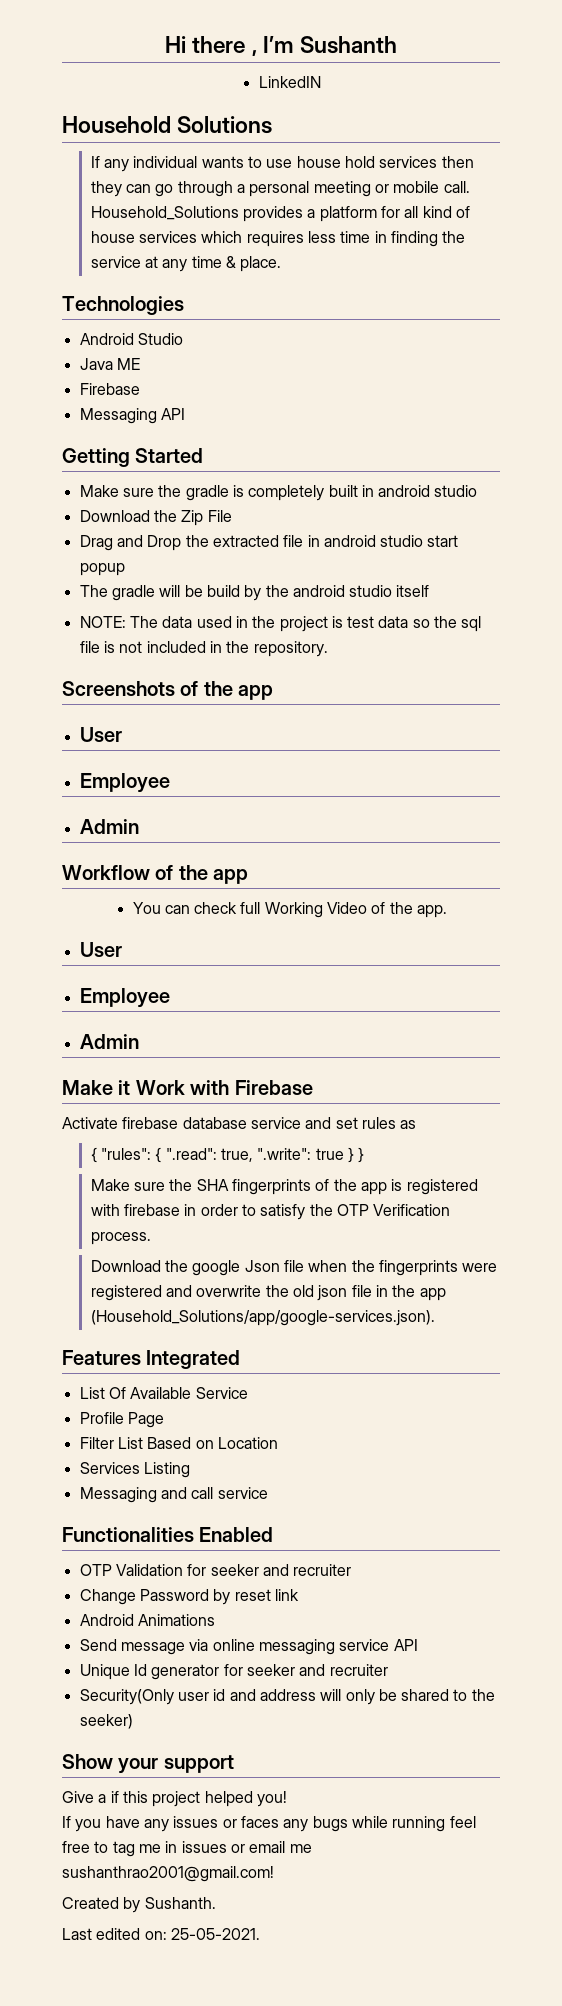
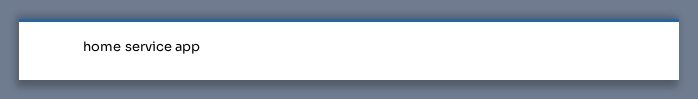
- Hi there , I’m Sushanth
- LinkedIN
- Household Solutions
- If any individual wants to use house hold services then they can go through a personal meeting or mobile call. Household_Solutions provides a platform for all kind of house services which requires less time in finding the service at any time & place.
- Technologies
- Android Studio
- Java ME
- Firebase
- Messaging API
- Getting Started
- Make sure the gradle is completely built in android studio
- Download the Zip File
- Drag and Drop the extracted file in android studio start popup
- The gradle will be build by the android studio itself
- NOTE: The data used in the project is test data so the sql file is not included in the repository.
- Screenshots of the app
- User
- Employee
- Admin
- Workflow of the app
- You can check full Working Video of the app.
- User
- Employee
- Admin
- Make it Work with Firebase
- Activate firebase database service and set rules as
- { "rules": { ".read": true, ".write": true } }
- Make sure the SHA fingerprints of the app is registered with firebase in order to satisfy the OTP Verification process.
- Download the google Json file when the fingerprints were registered and overwrite the old json file in the app (Household_Solutions/app/google-services.json).
- Features Integrated
- List Of Available Service
- Profile Page
- Filter List Based on Location
- Services Listing
- Messaging and call service
- Functionalities Enabled
- OTP Validation for seeker and recruiter
- Change Password by reset link
- Android Animations
- Send message via online messaging service API
- Unique Id generator for seeker and recruiter
- Security(Only user id and address will only be shared to the seeker)
- Show your support
- Give a if this project helped you!
- If you have any issues or faces any bugs while running feel free to tag me in issues or email me sushanthrao2001@gmail.com!
- Created by Sushanth.
- Last edited on: 25-05-2021.
+ home service app

